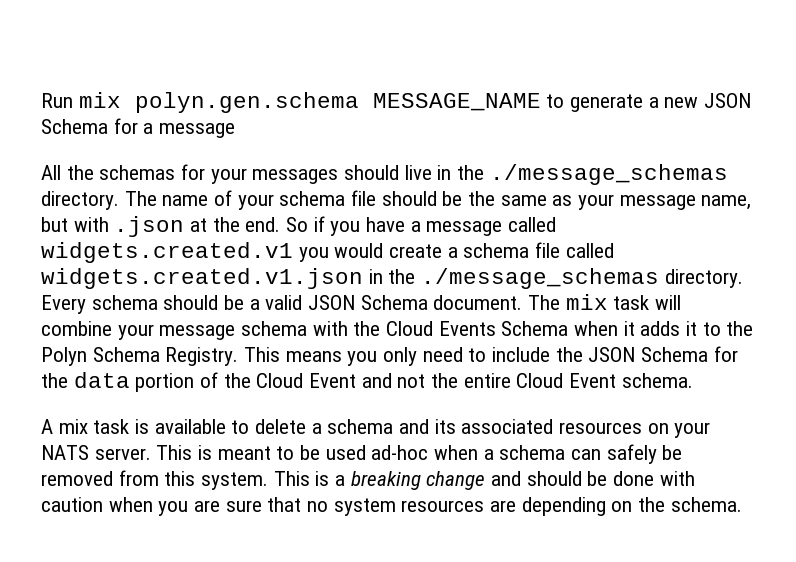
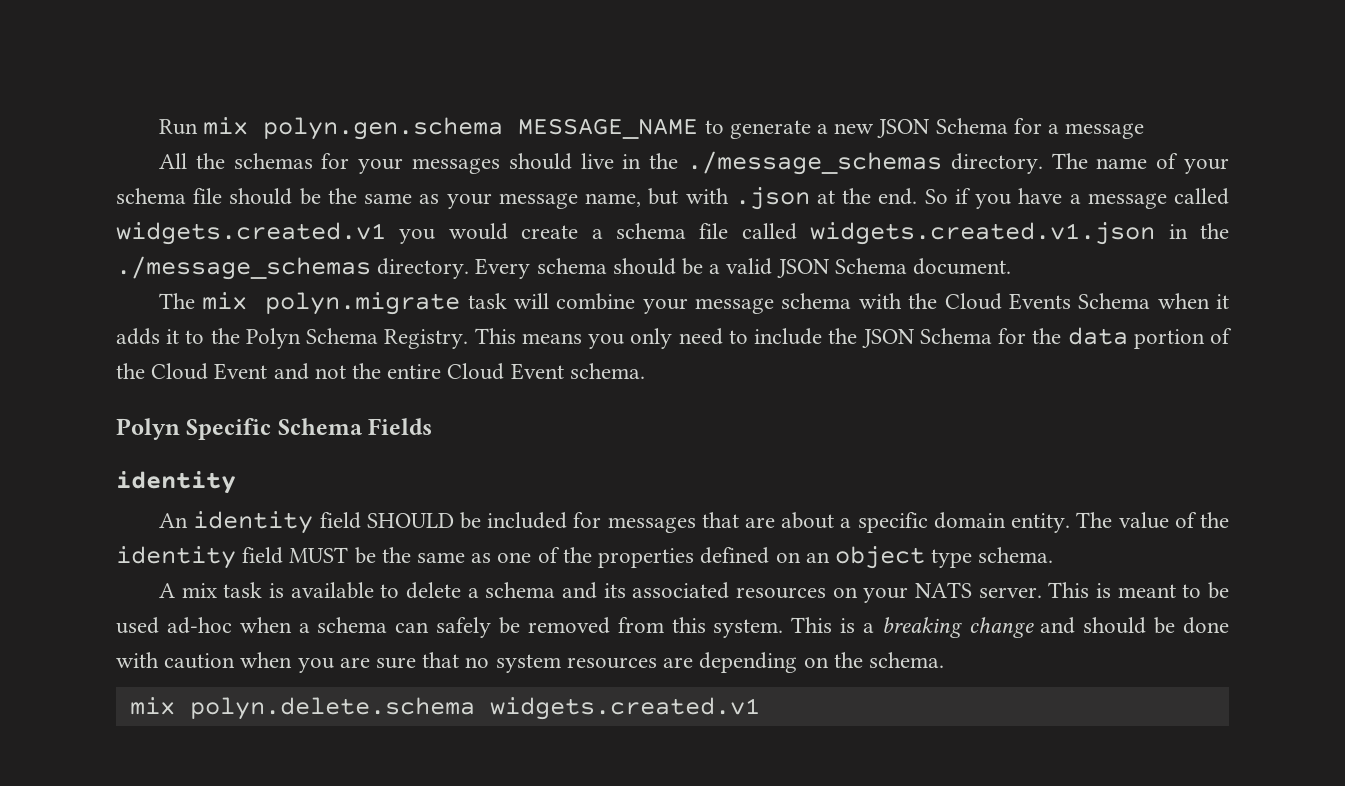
- Every schema should be a valid JSON Schema document. The mix task will combine your message schema with the Cloud Events Schema when it adds it to the Polyn Schema Registry.
+ Every schema should be a valid JSON Schema document.
+ The mix polyn.migrate task will combine your message schema with the Cloud Events Schema when it adds it to the Polyn Schema Registry.
+ Polyn Specific Schema Fields
+ identity
+ An identity field SHOULD be included for messages that are about a specific domain entity. The value of the identity field MUST be the same as one of the properties defined on an object type schema.
+ mix polyn.delete.schema widgets.created.v1

